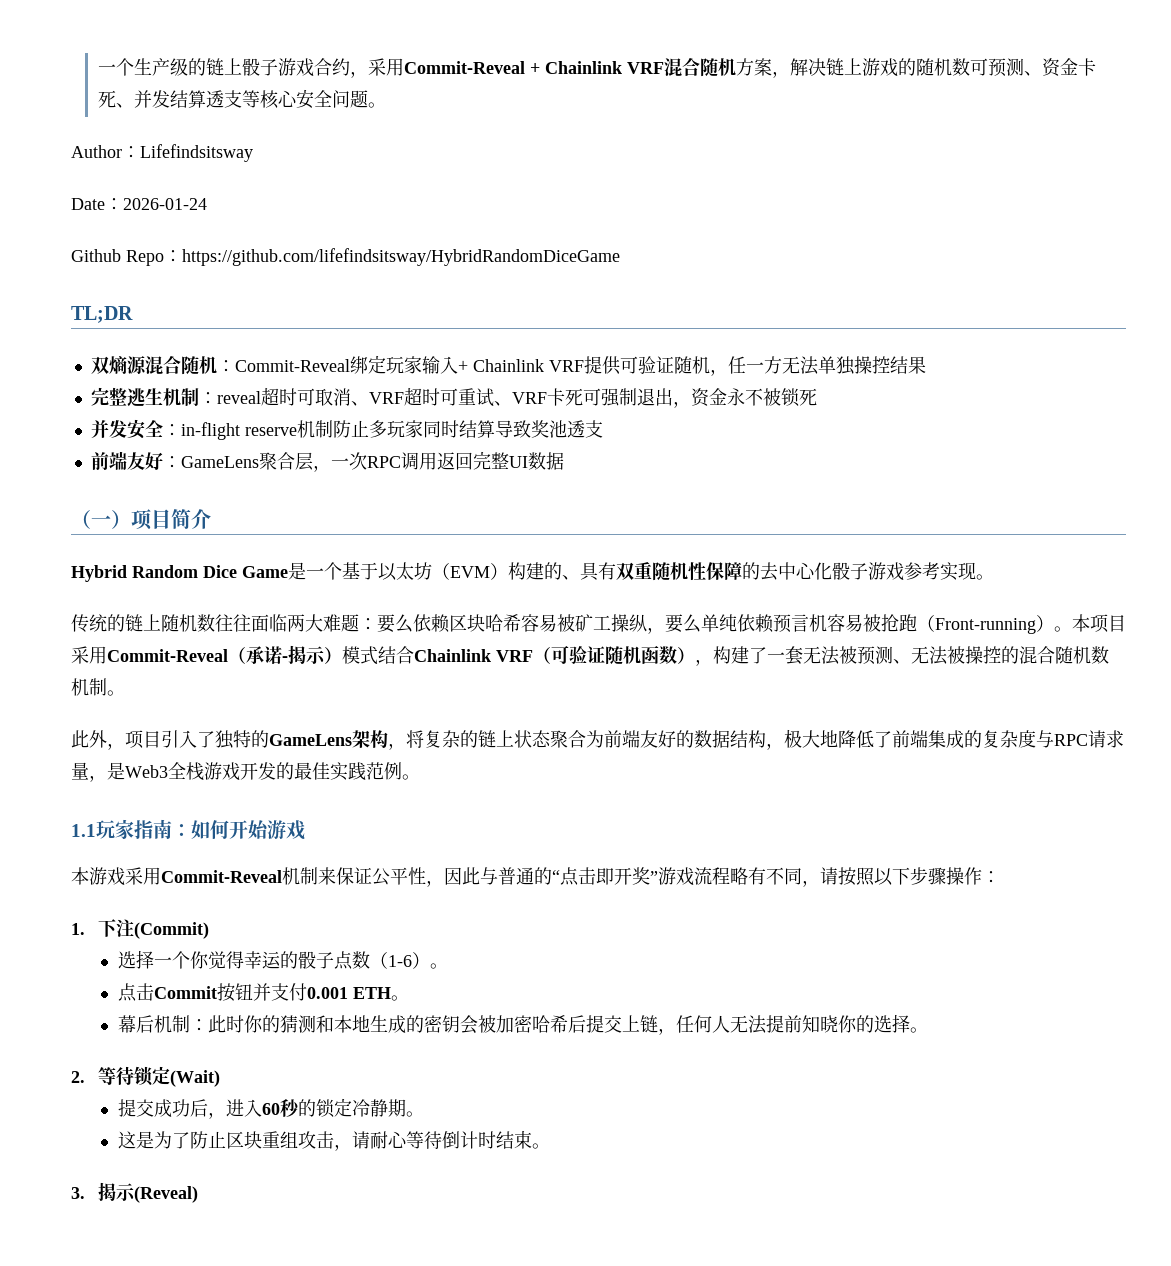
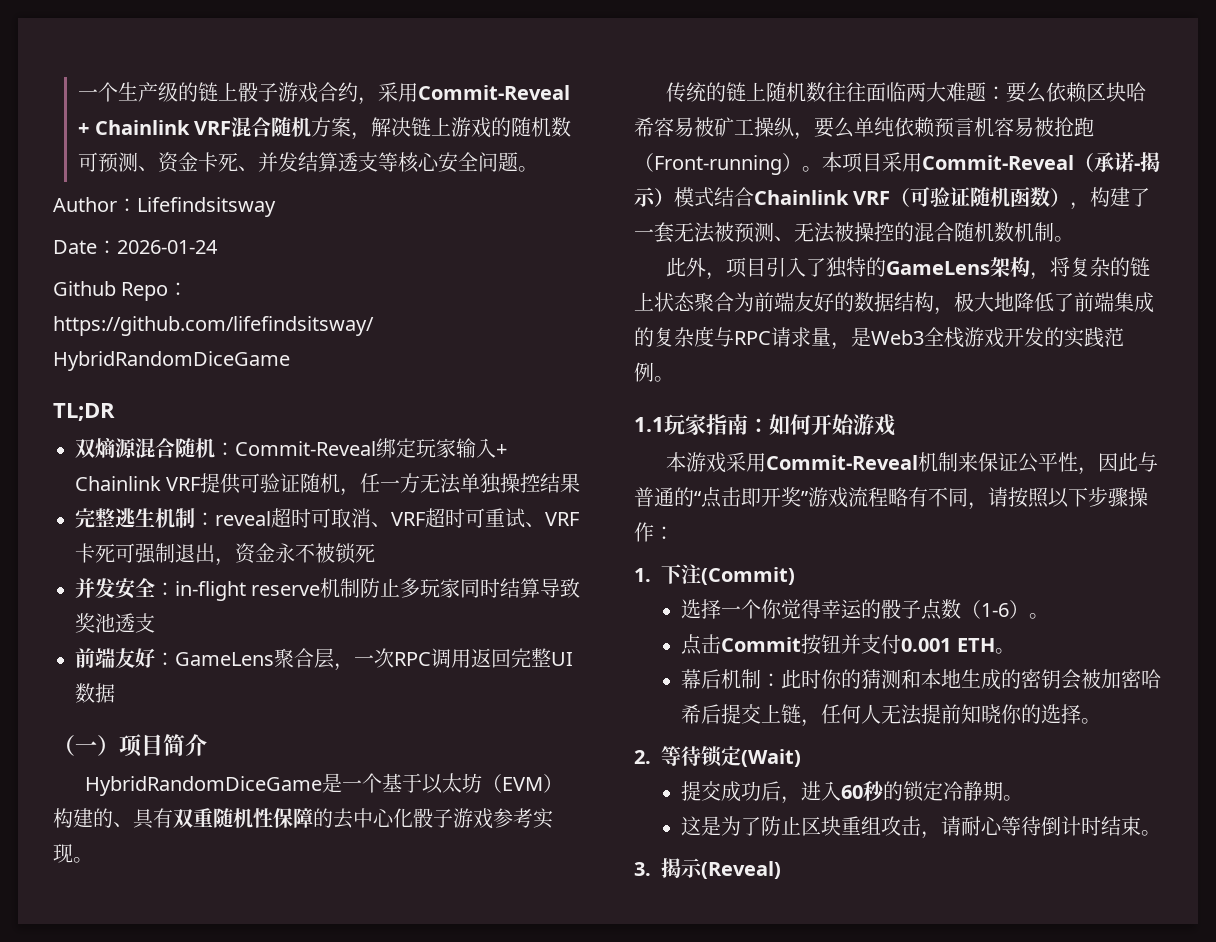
- Hybrid Random Dice Game是一个基于以太坊（EVM）构建的、具有双重随机性保障的去中心化骰子游戏参考实现。
+ HybridRandomDiceGame是一个基于以太坊（EVM）构建的、具有双重随机性保障的去中心化骰子游戏参考实现。
- 此外，项目引入了独特的GameLens架构，将复杂的链上状态聚合为前端友好的数据结构，极大地降低了前端集成的复杂度与RPC请求量，是Web3全栈游戏开发的最佳实践范例。
+ 此外，项目引入了独特的GameLens架构，将复杂的链上状态聚合为前端友好的数据结构，极大地降低了前端集成的复杂度与RPC请求量，是Web3全栈游戏开发的实践范例。

